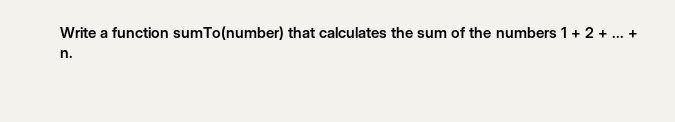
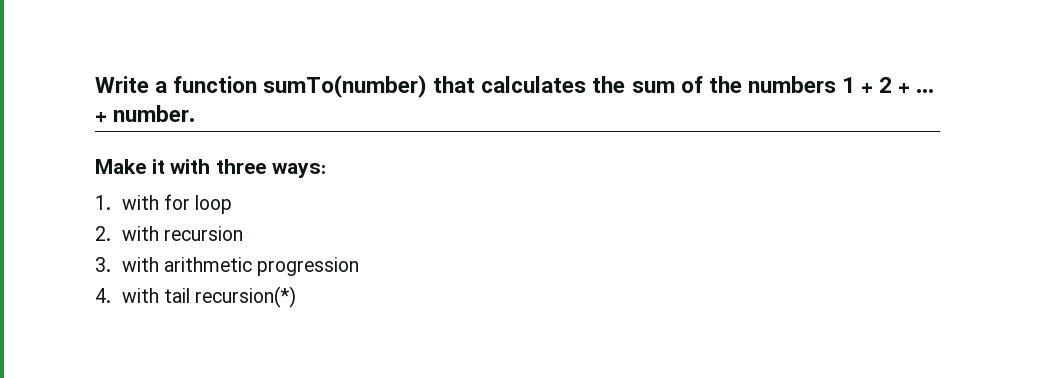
- + n.
+ + number.
+ Make it with three ways:
+ 1. with for loop
+ 2. with recursion
+ 3. with arithmetic progression
+ 4. with tail recursion(*)

